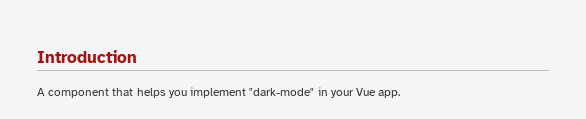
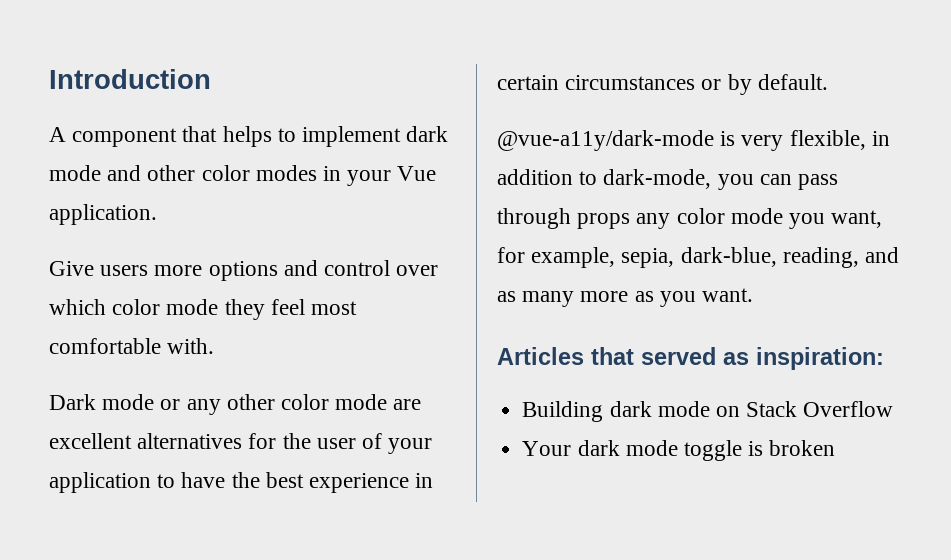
- A component that helps you implement "dark-mode" in your Vue app.
+ A component that helps to implement dark mode and other color modes in your Vue application.
+ Give users more options and control over which color mode they feel most comfortable with.
+ Dark mode or any other color mode are excellent alternatives for the user of your application to have the best experience in certain circumstances or by default.
+ @vue-a11y/dark-mode is very flexible, in addition to dark-mode, you can pass through props any color mode you want, for example, sepia, dark-blue, reading, and as many more as you want.
+ Articles that served as inspiration:
+ Building dark mode on Stack Overflow
+ Your dark mode toggle is broken

